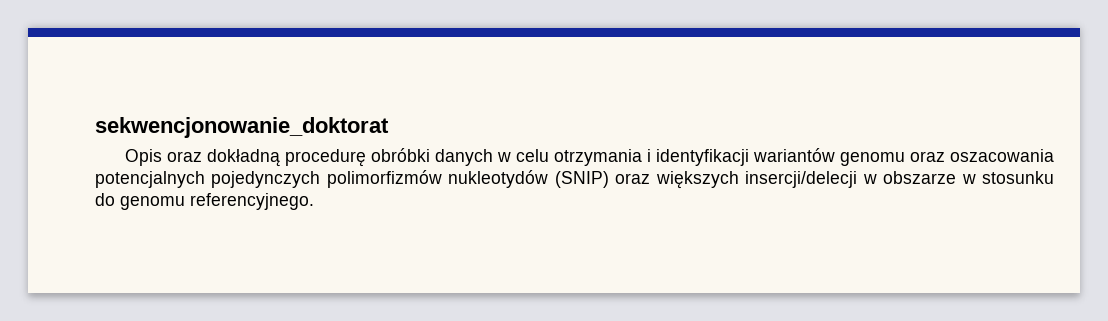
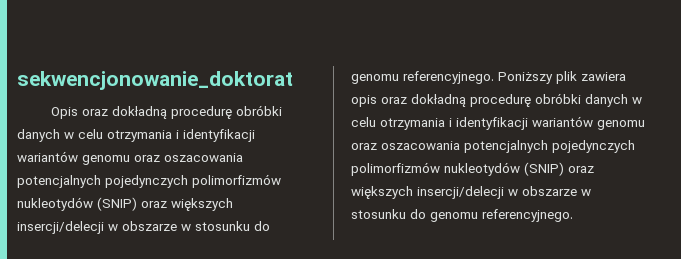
+ Poniższy plik zawiera opis oraz dokładną procedurę obróbki danych w celu otrzymania i identyfikacji wariantów genomu oraz oszacowania potencjalnych pojedynczych polimorfizmów nukleotydów (SNIP) oraz większych insercji/delecji w obszarze w stosunku do genomu referencyjnego.

